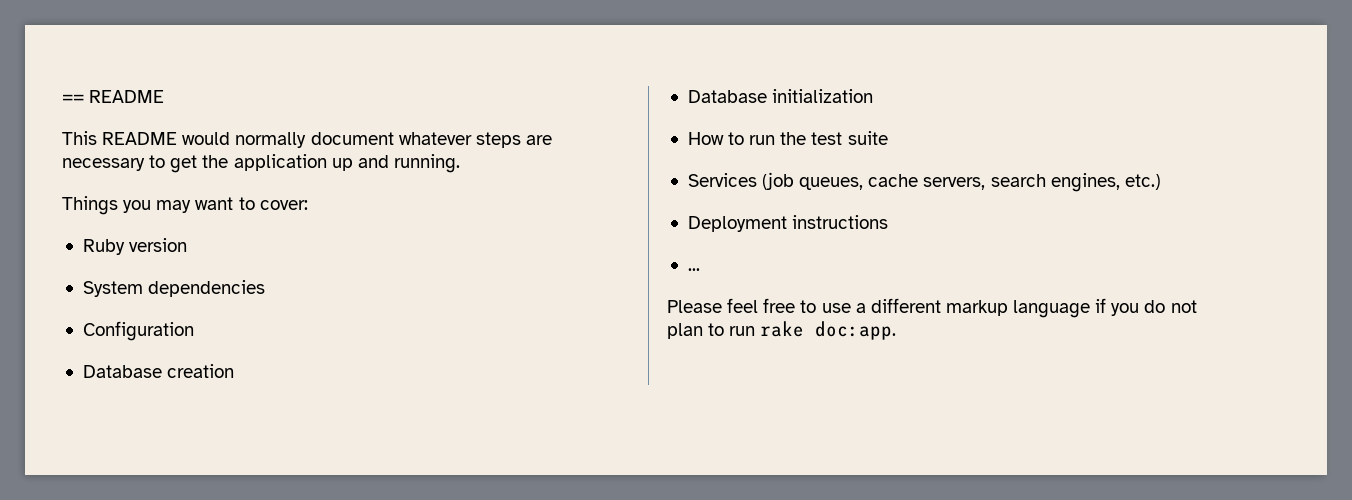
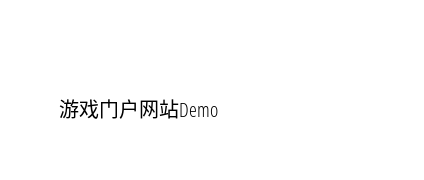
- == README
- This README would normally document whatever steps are necessary to get the application up and running.
- Things you may want to cover:
- Ruby version
- System dependencies
- Configuration
- Database creation
- Database initialization
- How to run the test suite
- Services (job queues, cache servers, search engines, etc.)
- Deployment instructions
- ...
- Please feel free to use a different markup language if you do not plan to run rake doc:app.
+ 游戏门户网站Demo

